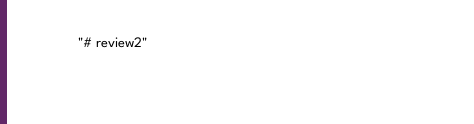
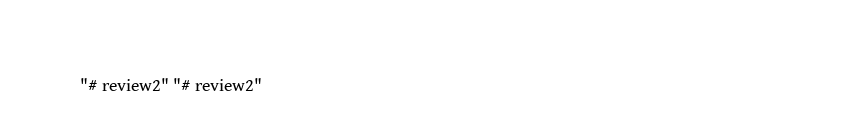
- "# review2"
+ "# review2" "# review2"

